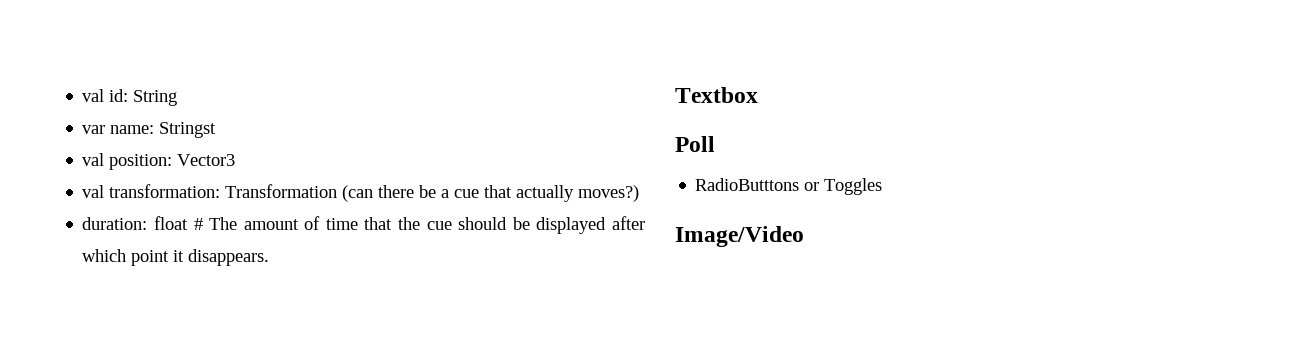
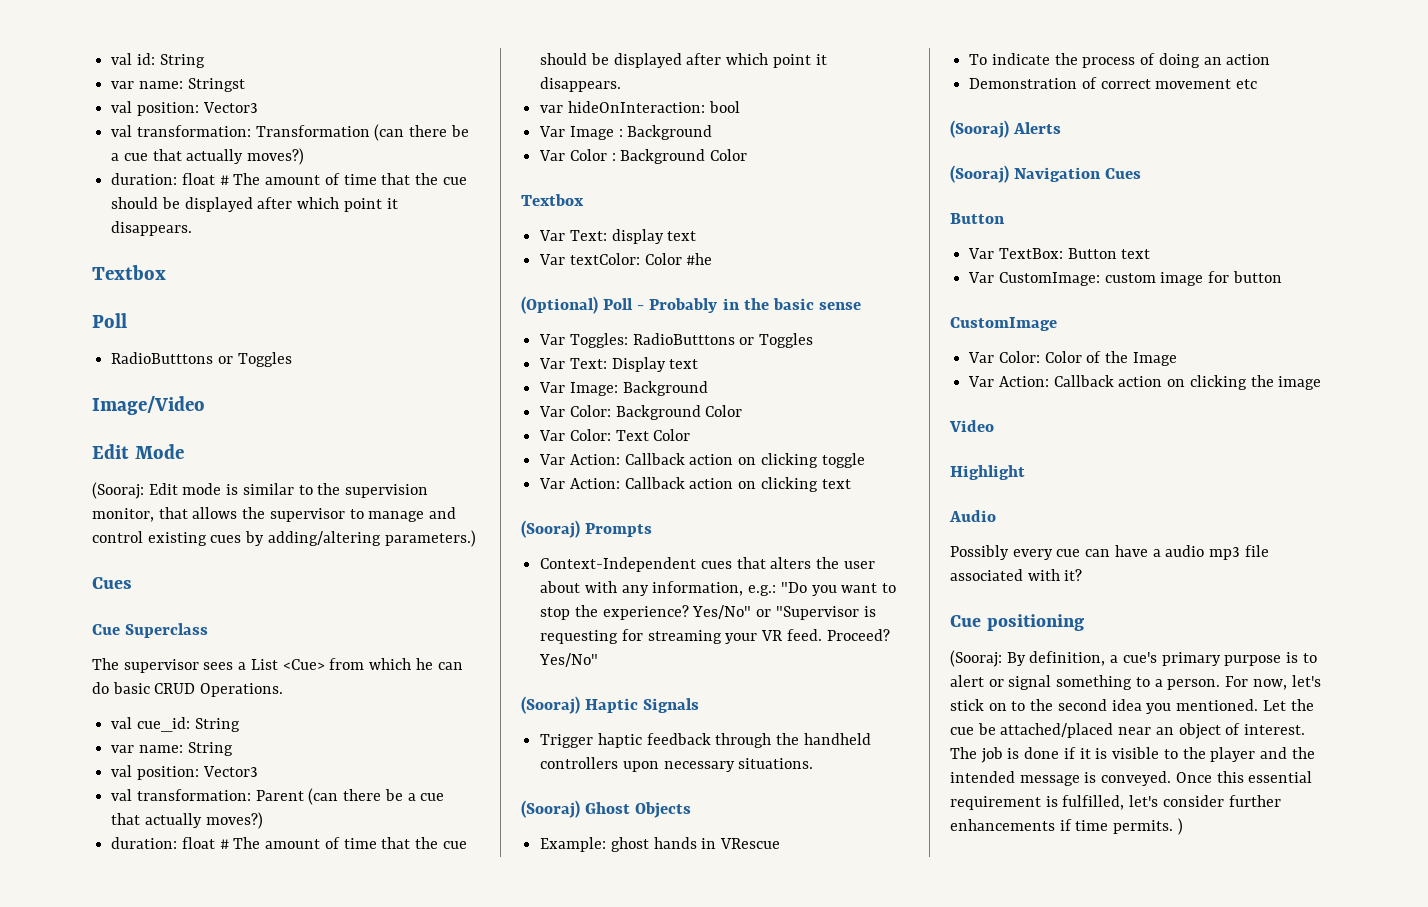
+ Edit Mode
+ (Sooraj: Edit mode is similar to the supervision monitor, that allows the supervisor to manage and control existing cues by adding/altering parameters.)
+ Cues
+ Cue Superclass
+ The supervisor sees a List <Cue> from which he can do basic CRUD Operations.
+ val cue_id: String
+ var name: String
+ val position: Vector3
+ val transformation: Parent (can there be a cue that actually moves?)
+ duration: float # The amount of time that the cue should be displayed after which point it disappears.
+ var hideOnInteraction: bool
+ Var Image : Background
+ Var Color : Background Color
+ Textbox
+ Var Text: display text
+ Var textColor: Color #he
+ (Optional) Poll - Probably in the basic sense
+ Var Toggles: RadioButttons or Toggles
+ Var Text: Display text
+ Var Image: Background
+ Var Color: Background Color
+ Var Color: Text Color
+ Var Action: Callback action on clicking toggle
+ Var Action: Callback action on clicking text
+ (Sooraj) Prompts
+ Context-Independent cues that alters the user about with any information, e.g.: "Do you want to stop the experience? Yes/No" or "Supervisor is requesting for streaming your VR feed. Proceed? Yes/No"
+ (Sooraj) Haptic Signals
+ Trigger haptic feedback through the handheld controllers upon necessary situations.
+ (Sooraj) Ghost Objects
+ Example: ghost hands in VRescue
+ To indicate the process of doing an action
+ Demonstration of correct movement etc
+ (Sooraj) Alerts
+ (Sooraj) Navigation Cues
+ Button
+ Var TextBox: Button text
+ Var CustomImage: custom image for button
+ CustomImage
+ Var Color: Color of the Image
+ Var Action: Callback action on clicking the image
+ Video
+ Highlight
+ Audio
+ Possibly every cue can have a audio mp3 file associated with it?
+ Cue positioning
+ (Sooraj: By definition, a cue's primary purpose is to alert or signal something to a person. For now, let's stick on to the second idea you mentioned. Let the cue be attached/placed near an object of interest. The job is done if it is visible to the player and the intended message is conveyed. Once this essential requirement is fulfilled, let's consider further enhancements if time permits. )

